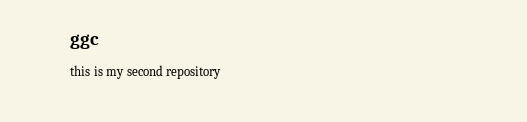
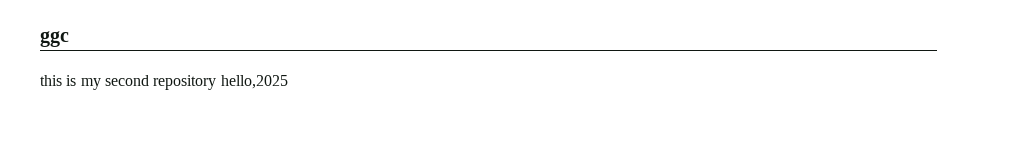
- this is my second repository
+ this is my second repository hello,2025

